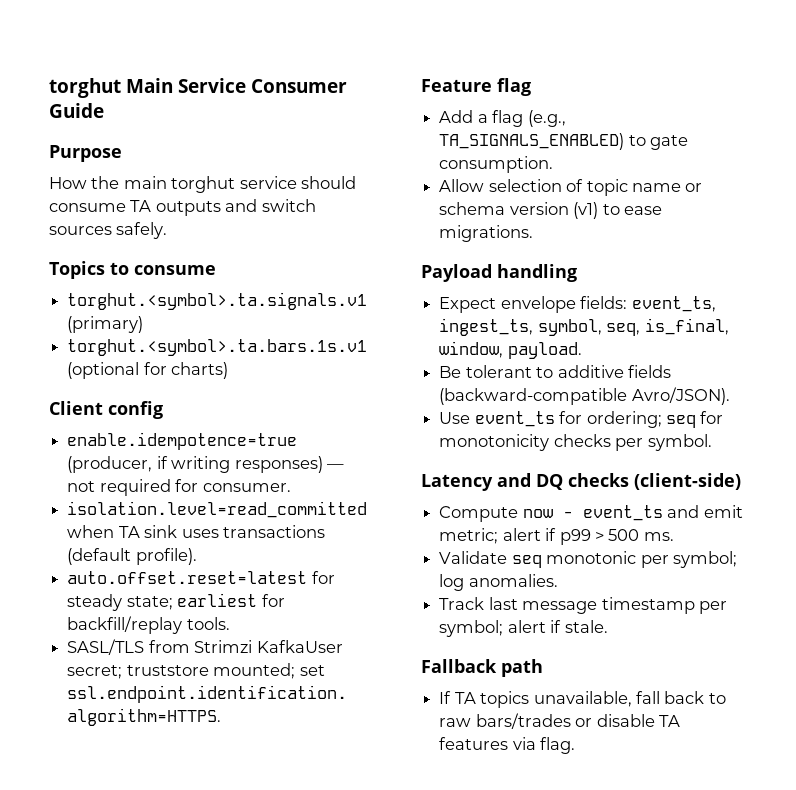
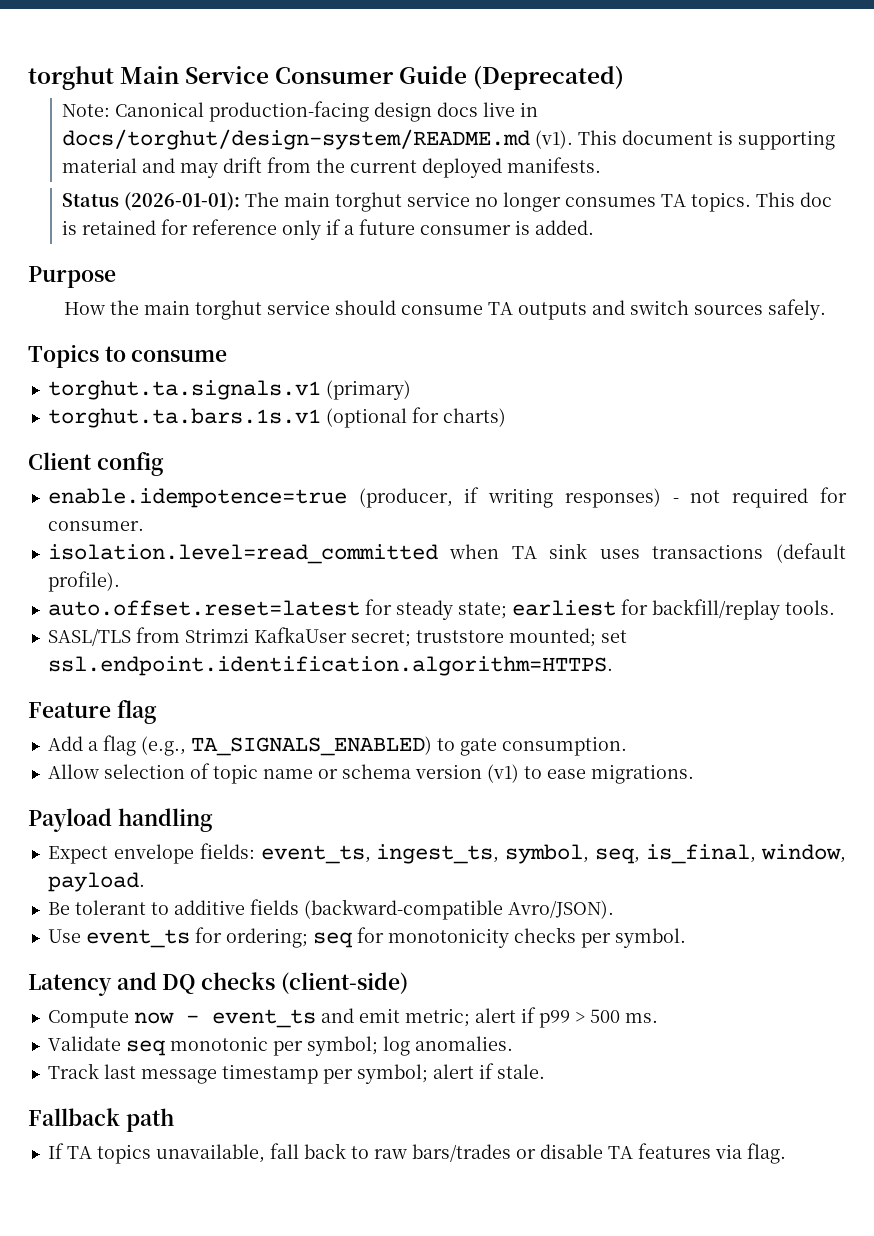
- torghut Main Service Consumer Guide
+ torghut Main Service Consumer Guide (Deprecated)
+ Note: Canonical production-facing design docs live in docs/torghut/design-system/README.md (v1). This document is supporting material and may drift from the current deployed manifests.
+ Status (2026-01-01): The main torghut service no longer consumes TA topics. This doc is retained for reference only if a future consumer is added.
- torghut.<symbol>.ta.signals.v1 (primary)
+ torghut.ta.signals.v1 (primary)
- torghut.<symbol>.ta.bars.1s.v1 (optional for charts)
+ torghut.ta.bars.1s.v1 (optional for charts)
- enable.idempotence=true (producer, if writing responses) — not required for consumer.
+ enable.idempotence=true (producer, if writing responses) - not required for consumer.

